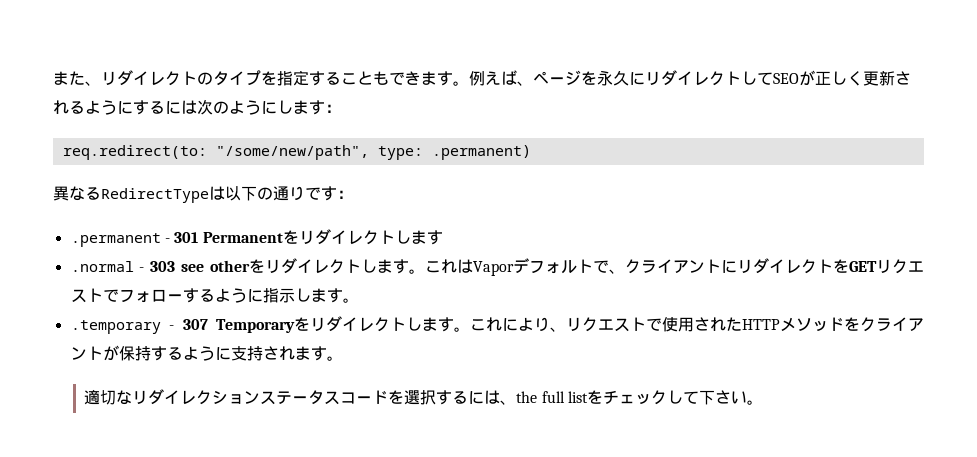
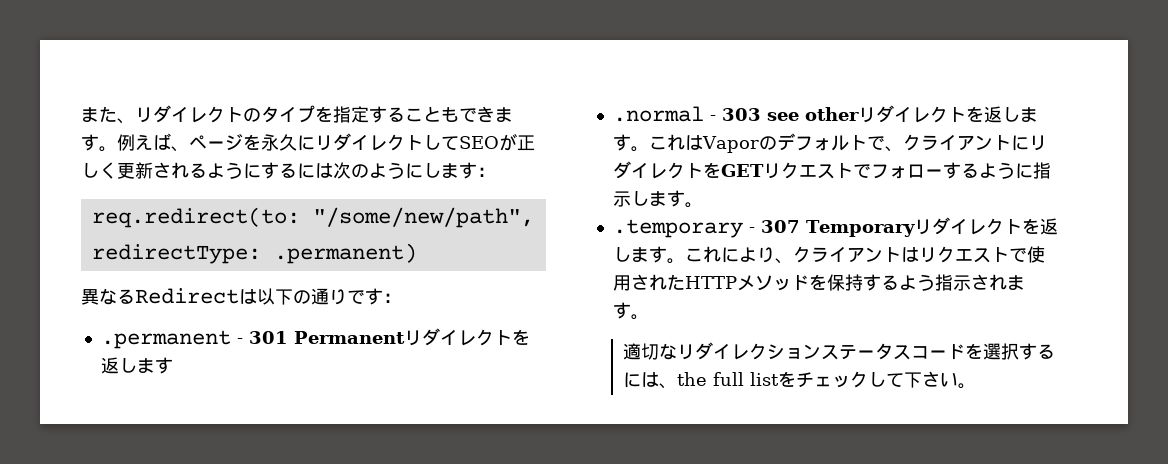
- req.redirect(to: "/some/new/path", type: .permanent)
+ req.redirect(to: "/some/new/path", redirectType: .permanent)
- 異なるRedirectTypeは以下の通りです：
+ 異なるRedirectは以下の通りです：
- .permanent - 301 Permanentをリダイレクトします
+ .permanent - 301 Permanentリダイレクトを返します
- .normal - 303 see otherをリダイレクトします。
+ .normal - 303 see otherリダイレクトを返します。
- これはVaporデフォルトで、クライアントにリダイレクトをGETリクエストでフォローするように指示します。
+ これはVaporのデフォルトで、クライアントにリダイレクトをGETリクエストでフォローするように指示します。
- .temporary - 307 Temporaryをリダイレクトします。
+ .temporary - 307 Temporaryリダイレクトを返します。
- これにより、リクエストで使用されたHTTPメソッドをクライアントが保持するように支持されます。
+ これにより、クライアントはリクエストで使用されたHTTPメソッドを保持するよう指示されます。

